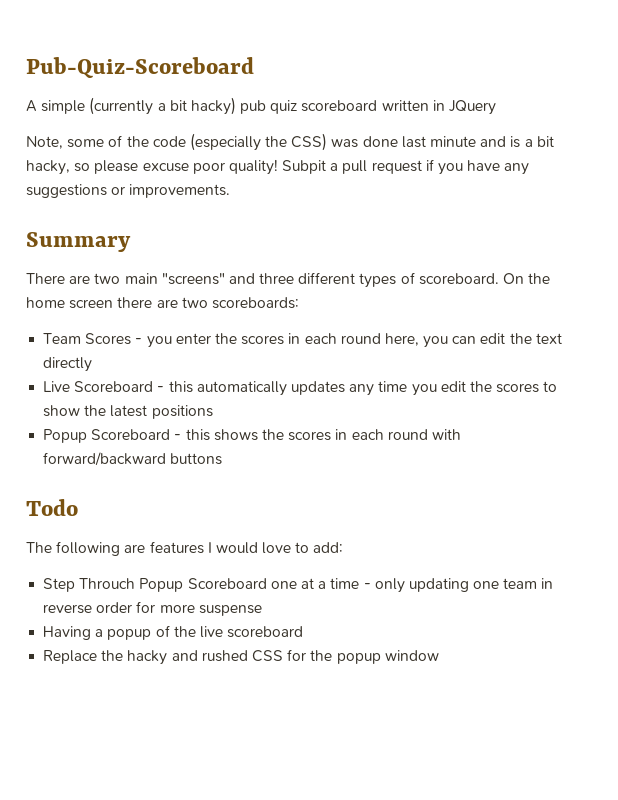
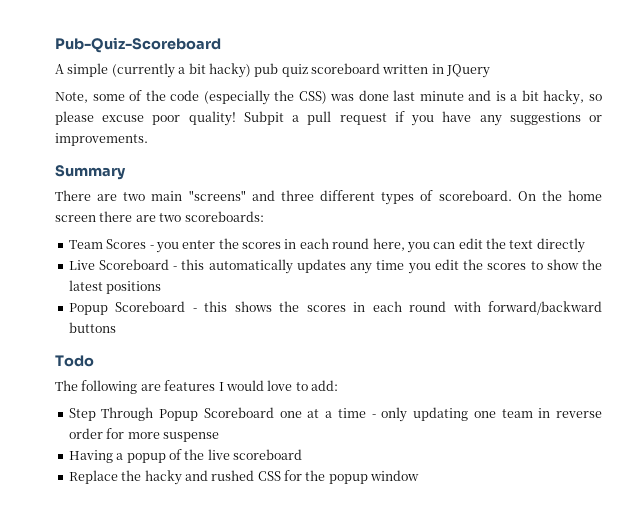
- Step Throuch Popup Scoreboard one at a time - only updating one team in reverse order for more suspense
+ Step Through Popup Scoreboard one at a time - only updating one team in reverse order for more suspense

